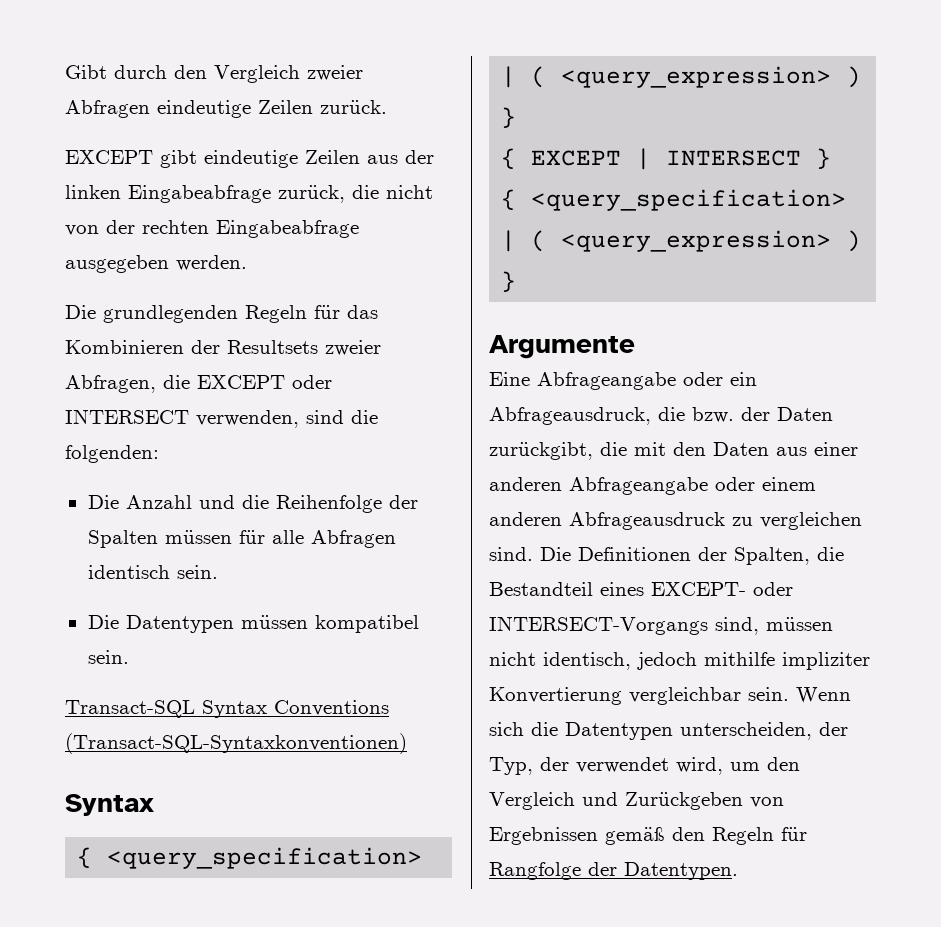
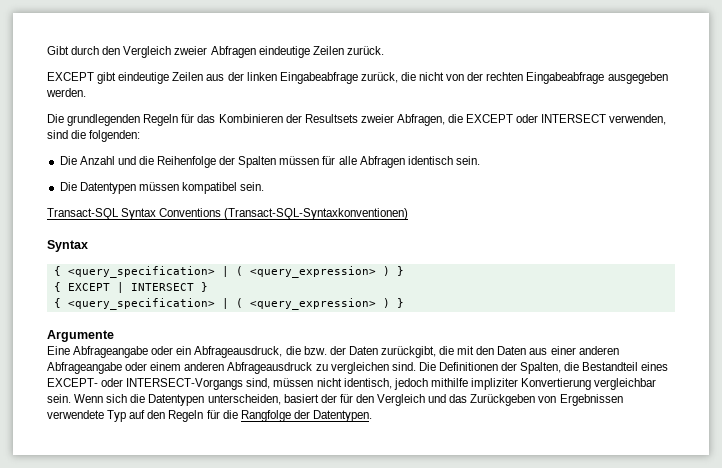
- Wenn sich die Datentypen unterscheiden, der Typ, der verwendet wird, um den Vergleich und Zurückgeben von Ergebnissen gemäß den Regeln für Rangfolge der Datentypen.
+ Wenn sich die Datentypen unterscheiden, basiert der für den Vergleich und das Zurückgeben von Ergebnissen verwendete Typ auf den Regeln für die Rangfolge der Datentypen.

